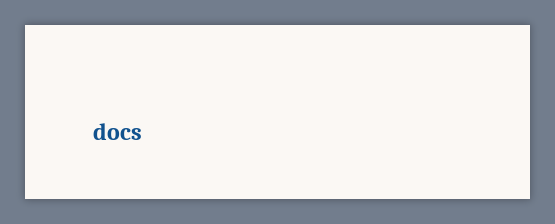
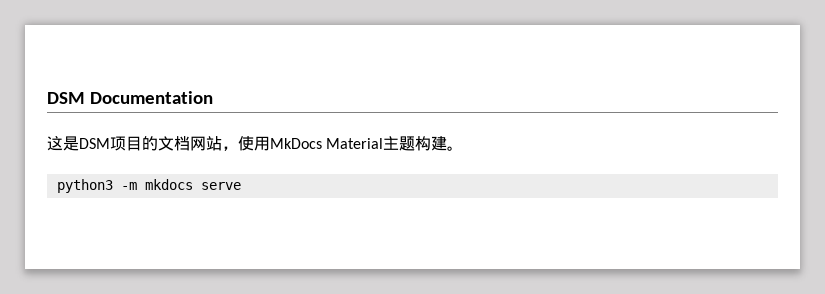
- docs
+ DSM Documentation
+ 这是DSM项目的文档网站，使用MkDocs Material主题构建。
+ python3 -m mkdocs serve

